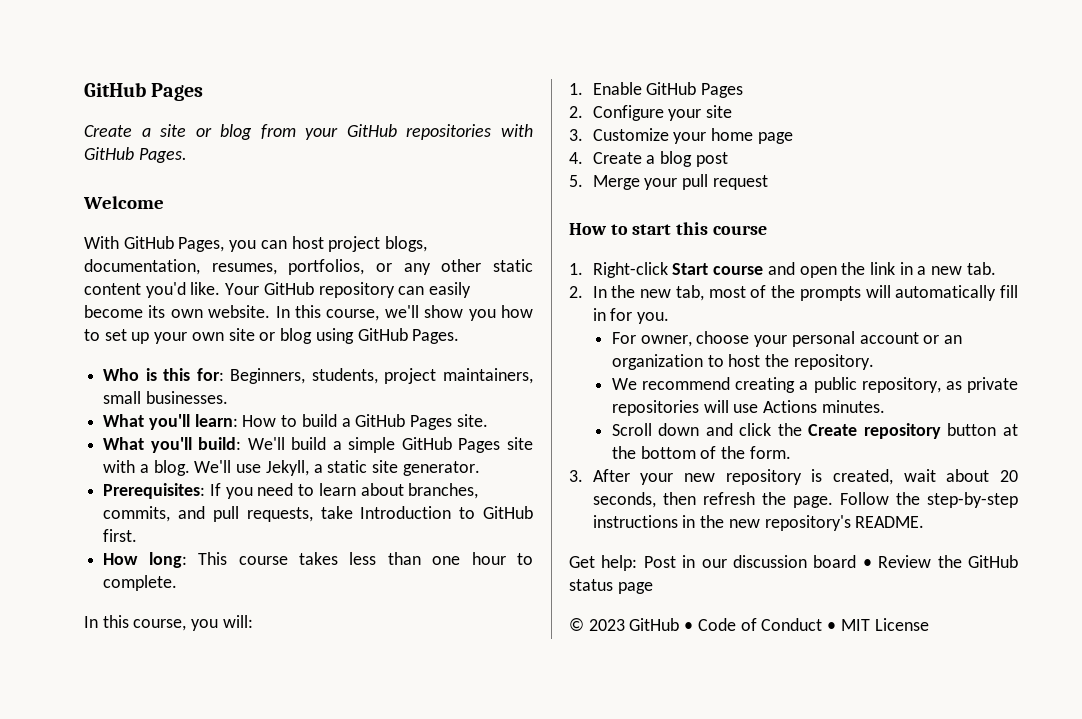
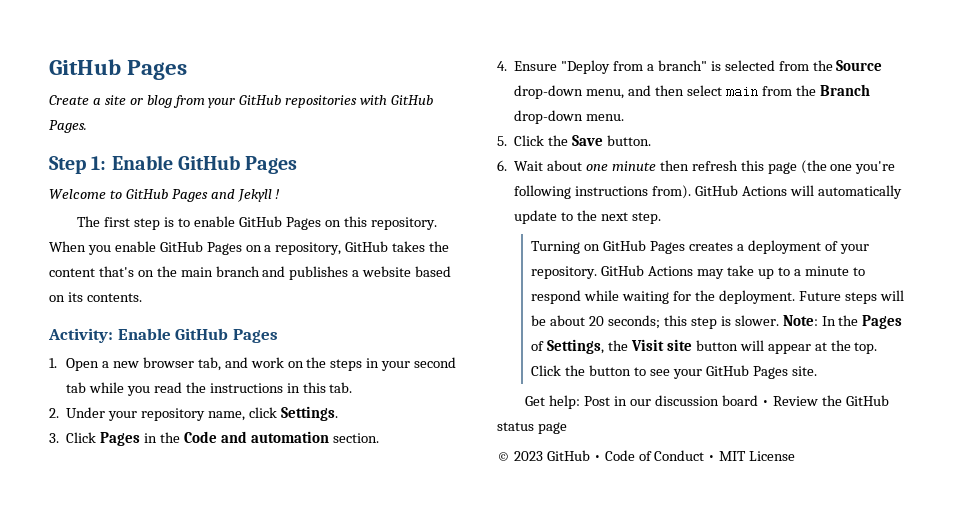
- Welcome
- With GitHub Pages, you can host project blogs, documentation, resumes, portfolios, or any other static content you'd like. Your GitHub repository can easily become its own website. In this course, we'll show you how to set up your own site or blog using GitHub Pages.
- Who is this for: Beginners, students, project maintainers, small businesses.
- What you'll learn: How to build a GitHub Pages site.
- What you'll build: We'll build a simple GitHub Pages site with a blog. We'll use Jekyll, a static site generator.
- Prerequisites: If you need to learn about branches, commits, and pull requests, take Introduction to GitHub first.
- How long: This course takes less than one hour to complete.
- In this course, you will:
- 1. Enable GitHub Pages
- 2. Configure your site
- 3. Customize your home page
- 4. Create a blog post
- 5. Merge your pull request
- How to start this course
- 1. Right-click Start course and open the link in a new tab.
- 2. In the new tab, most of the prompts will automatically fill in for you.
- For owner, choose your personal account or an organization to host the repository.
- We recommend creating a public repository, as private repositories will use Actions minutes.
- Scroll down and click the Create repository button at the bottom of the form.
- 3. After your new repository is created, wait about 20 seconds, then refresh the page. Follow the step-by-step instructions in the new repository's README.
+ Step 1: Enable GitHub Pages
+ Welcome to GitHub Pages and Jekyll !
+ The first step is to enable GitHub Pages on this repository. When you enable GitHub Pages on a repository, GitHub takes the content that's on the main branch and publishes a website based on its contents.
+ Activity: Enable GitHub Pages
+ 1. Open a new browser tab, and work on the steps in your second tab while you read the instructions in this tab.
+ 2. Under your repository name, click Settings.
+ 3. Click Pages in the Code and automation section.
+ 4. Ensure "Deploy from a branch" is selected from the Source drop-down menu, and then select main from the Branch drop-down menu.
+ 5. Click the Save button.
+ 6. Wait about one minute then refresh this page (the one you're following instructions from). GitHub Actions will automatically update to the next step.
+ Turning on GitHub Pages creates a deployment of your repository. GitHub Actions may take up to a minute to respond while waiting for the deployment. Future steps will be about 20 seconds; this step is slower. Note: In the Pages of Settings, the Visit site button will appear at the top. Click the button to see your GitHub Pages site.

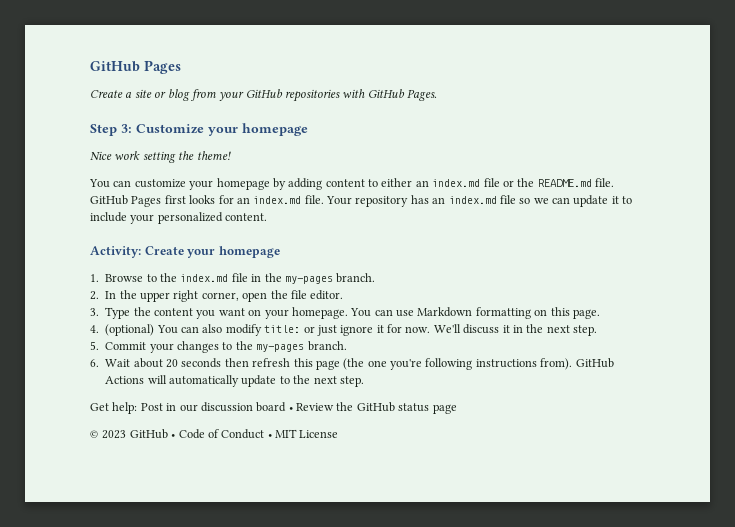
- Step 1: Enable GitHub Pages
- Welcome to GitHub Pages and Jekyll !
- The first step is to enable GitHub Pages on this repository. When you enable GitHub Pages on a repository, GitHub takes the content that's on the main branch and publishes a website based on its contents.
- Activity: Enable GitHub Pages
- 1. Open a new browser tab, and work on the steps in your second tab while you read the instructions in this tab.
- 2. Under your repository name, click Settings.
- 3. Click Pages in the Code and automation section.
- 4. Ensure "Deploy from a branch" is selected from the Source drop-down menu, and then select main from the Branch drop-down menu.
- 5. Click the Save button.
+ Step 3: Customize your homepage
+ Nice work setting the theme!
+ You can customize your homepage by adding content to either an index.md file or the README.md file. GitHub Pages first looks for an index.md file. Your repository has an index.md file so we can update it to include your personalized content.
+ Activity: Create your homepage
+ 1. Browse to the index.md file in the my-pages branch.
+ 2. In the upper right corner, open the file editor.
+ 3. Type the content you want on your homepage. You can use Markdown formatting on this page.
+ 4. (optional) You can also modify title: or just ignore it for now. We'll discuss it in the next step.
+ 5. Commit your changes to the my-pages branch.
- 6. Wait about one minute then refresh this page (the one you're following instructions from).
+ 6. Wait about 20 seconds then refresh this page (the one you're following instructions from).
- Turning on GitHub Pages creates a deployment of your repository. GitHub Actions may take up to a minute to respond while waiting for the deployment. Future steps will be about 20 seconds; this step is slower. Note: In the Pages of Settings, the Visit site button will appear at the top. Click the button to see your GitHub Pages site.

